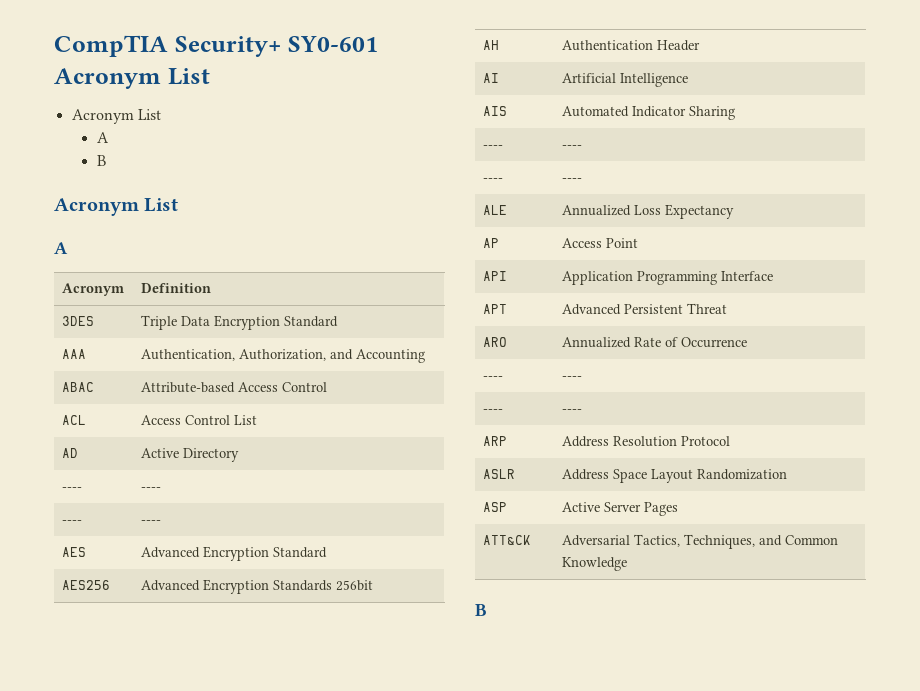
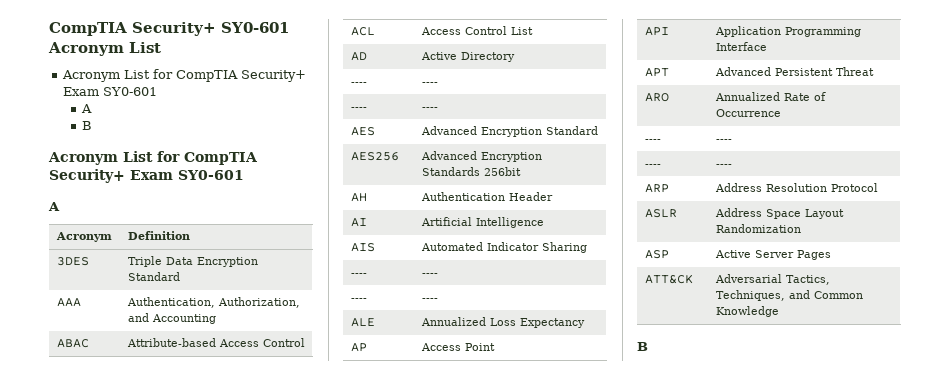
  CompTIA Security+ SY0-601 Acronym List
- Acronym List
+ Acronym List for CompTIA Security+ Exam SY0-601
  A
  B
- Acronym List
+ Acronym List for CompTIA Security+ Exam SY0-601

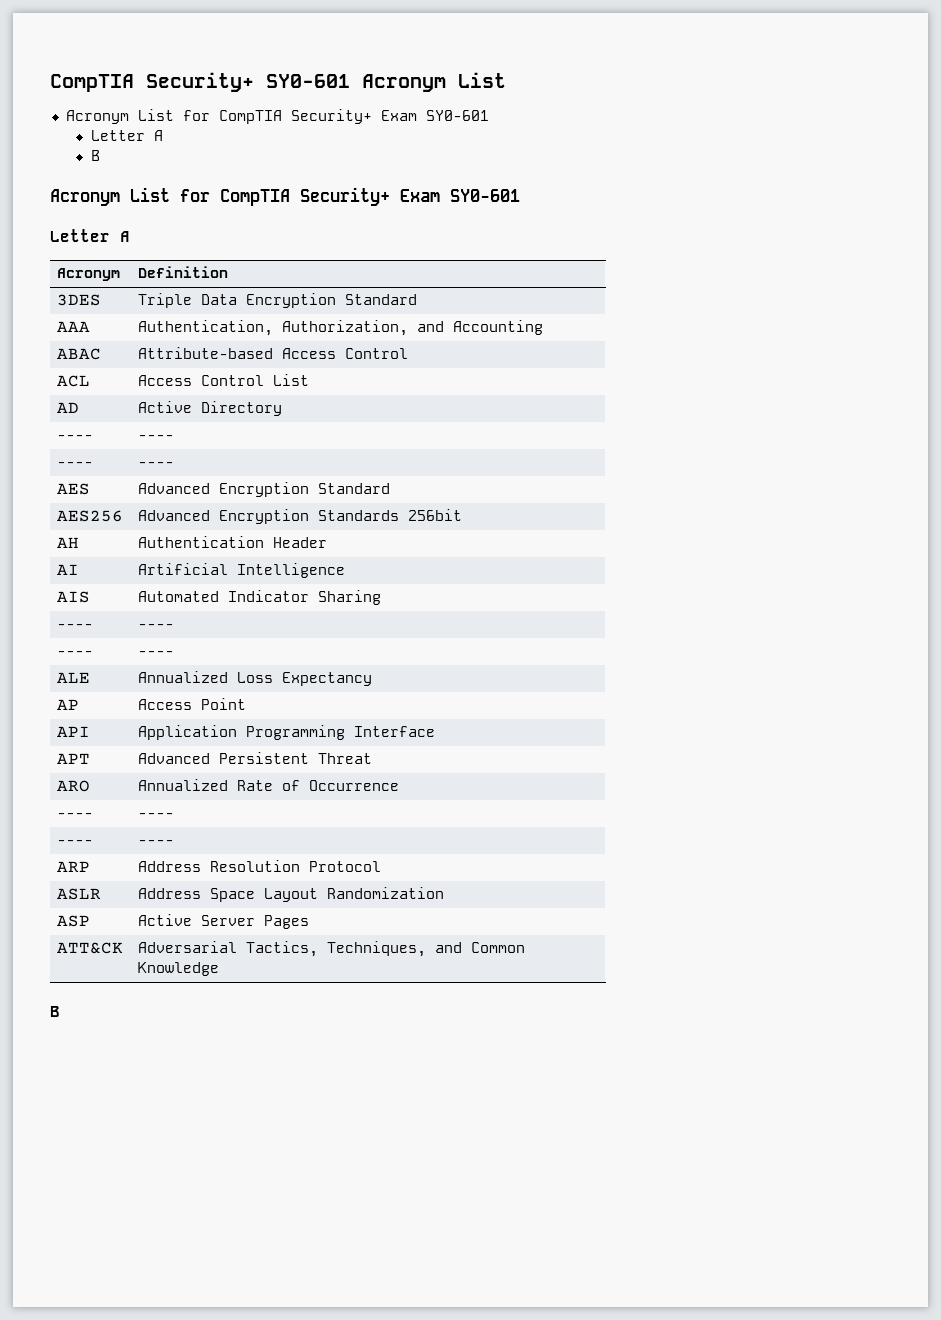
  CompTIA Security+ SY0-601 Acronym List
  Acronym List for CompTIA Security+ Exam SY0-601
- A
+ Letter A
  B
  Acronym List for CompTIA Security+ Exam SY0-601
- A
+ Letter A

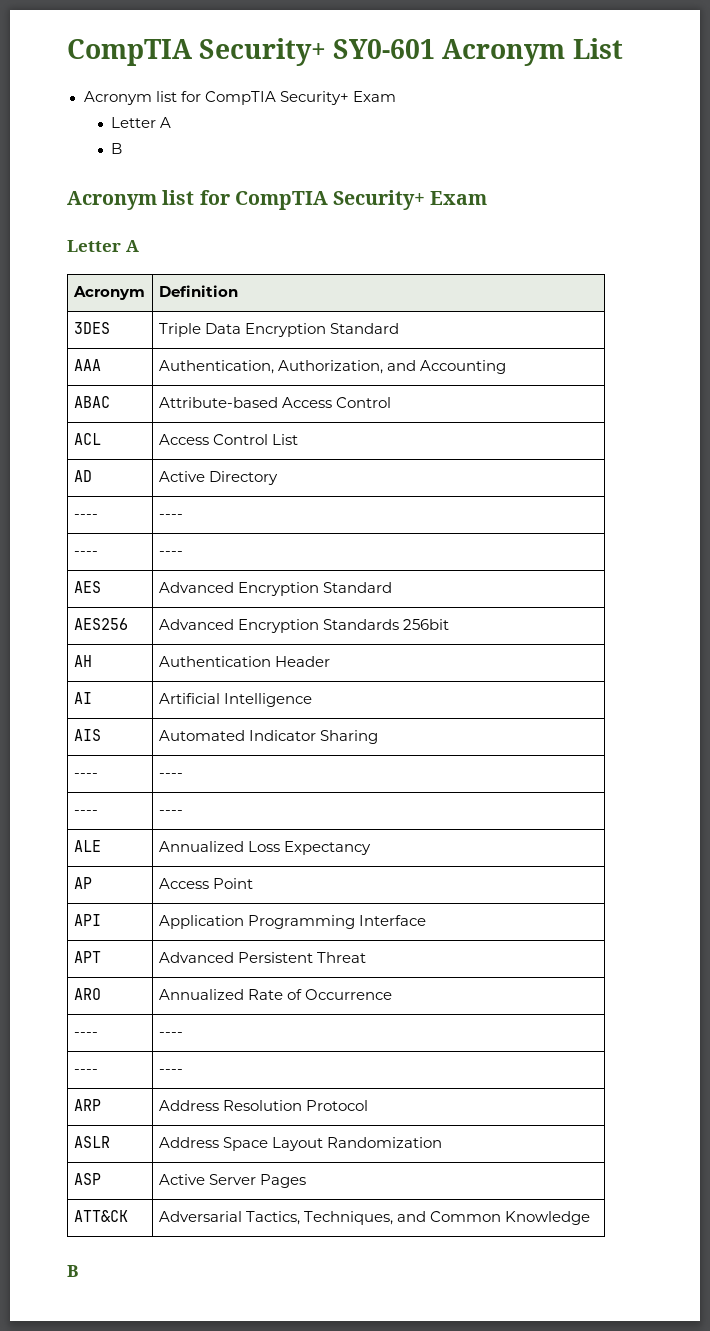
  CompTIA Security+ SY0-601 Acronym List
- Acronym List for CompTIA Security+ Exam SY0-601
+ Acronym list for CompTIA Security+ Exam
  Letter A
  B
- Acronym List for CompTIA Security+ Exam SY0-601
+ Acronym list for CompTIA Security+ Exam

